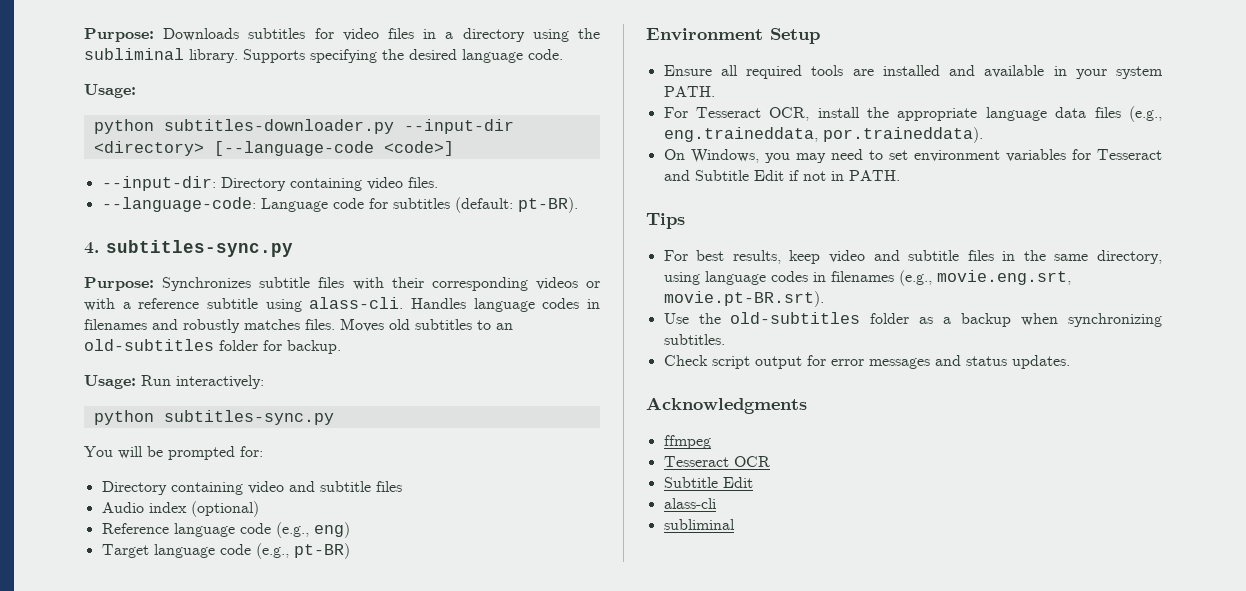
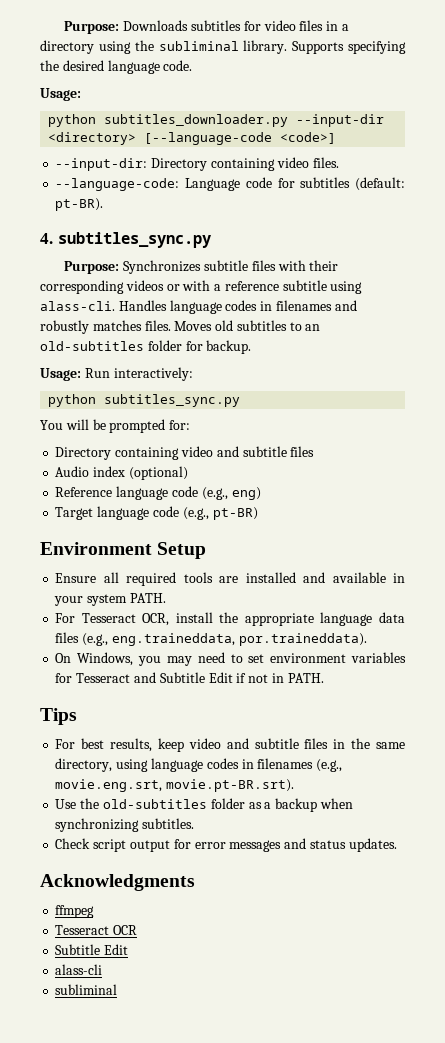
- python subtitles-downloader.py --input-dir <directory> [--language-code <code>]
+ python subtitles_downloader.py --input-dir <directory> [--language-code <code>]
- 4. subtitles-sync.py
+ 4. subtitles_sync.py
- python subtitles-sync.py
+ python subtitles_sync.py

